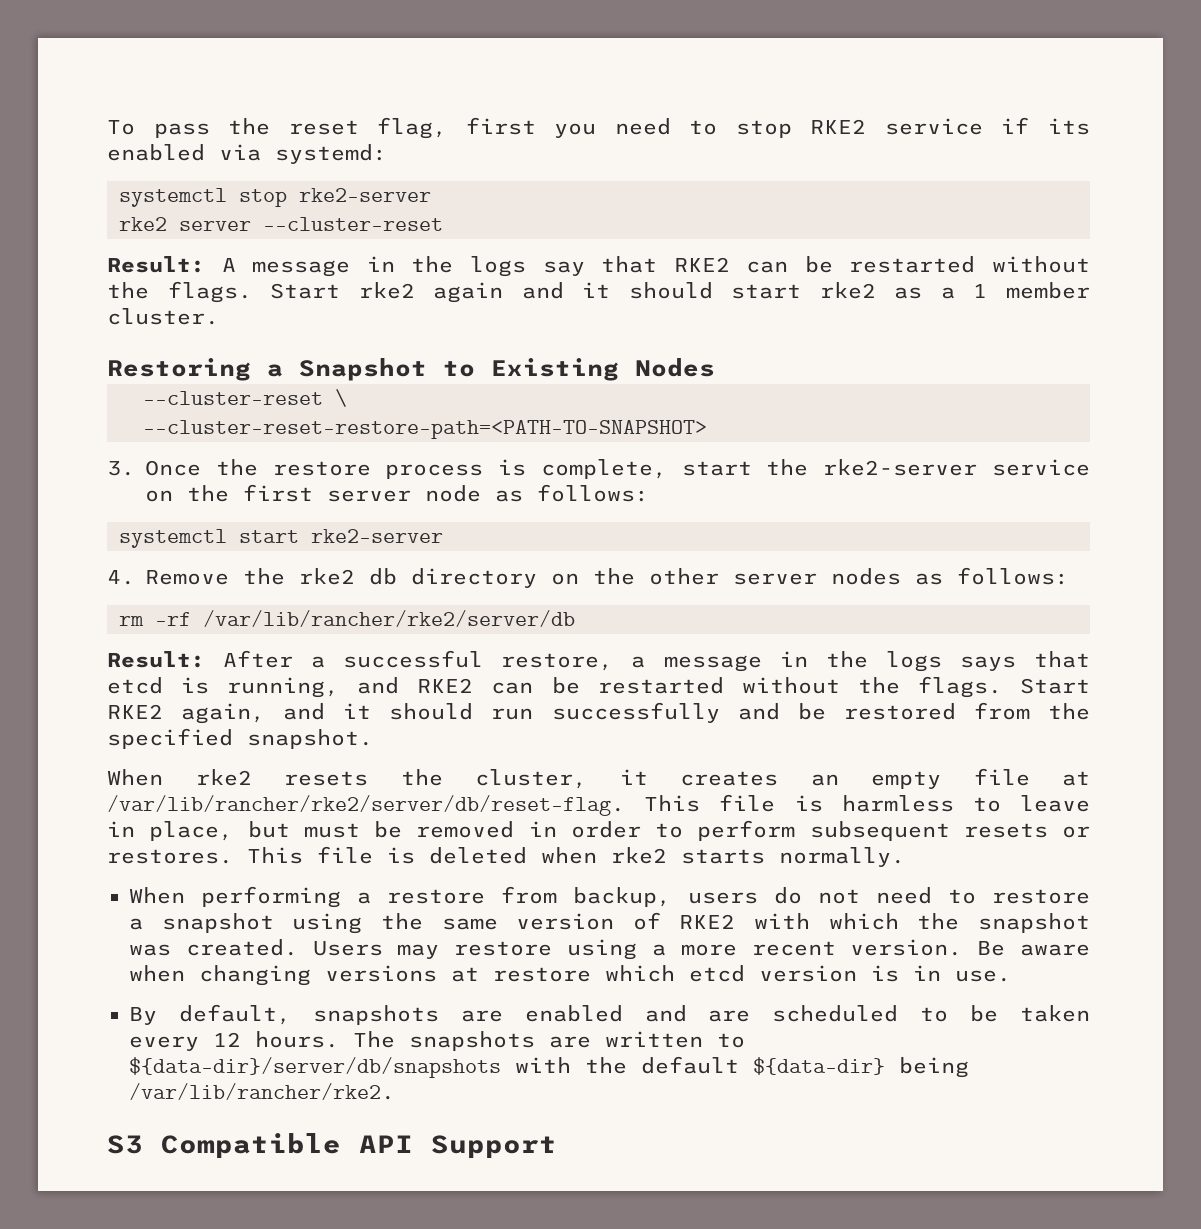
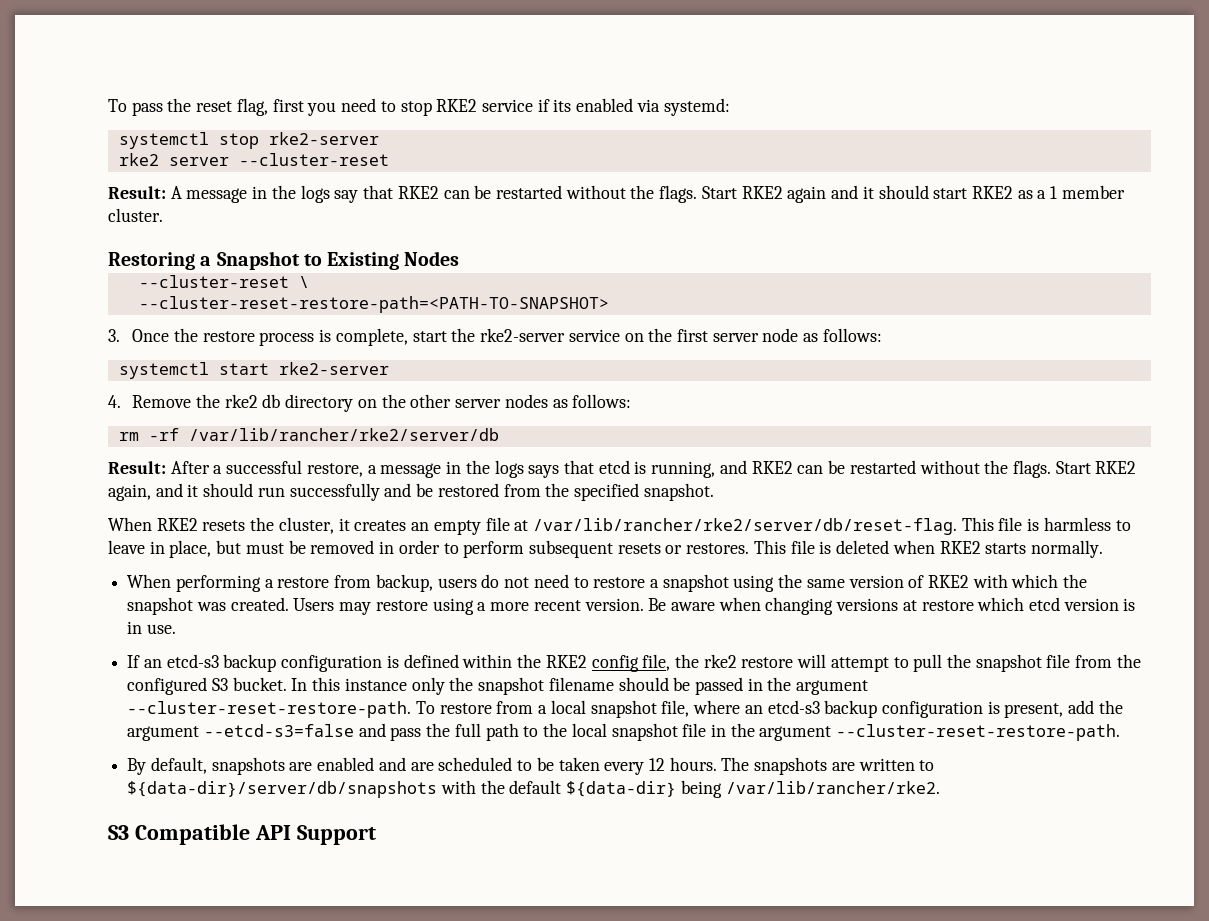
- Start rke2 again and it should start rke2 as a 1 member cluster.
+ Start RKE2 again and it should start RKE2 as a 1 member cluster.
- When rke2 resets the cluster, it creates an empty file at /var/lib/rancher/rke2/server/db/reset-flag.
+ When RKE2 resets the cluster, it creates an empty file at /var/lib/rancher/rke2/server/db/reset-flag.
- This file is deleted when rke2 starts normally.
+ This file is deleted when RKE2 starts normally.
+ If an etcd-s3 backup configuration is defined within the RKE2 config file, the rke2 restore will attempt to pull the snapshot file from the configured S3 bucket. In this instance only the snapshot filename should be passed in the argument --cluster-reset-restore-path. To restore from a local snapshot file, where an etcd-s3 backup configuration is present, add the argument --etcd-s3=false and pass the full path to the local snapshot file in the argument --cluster-reset-restore-path.

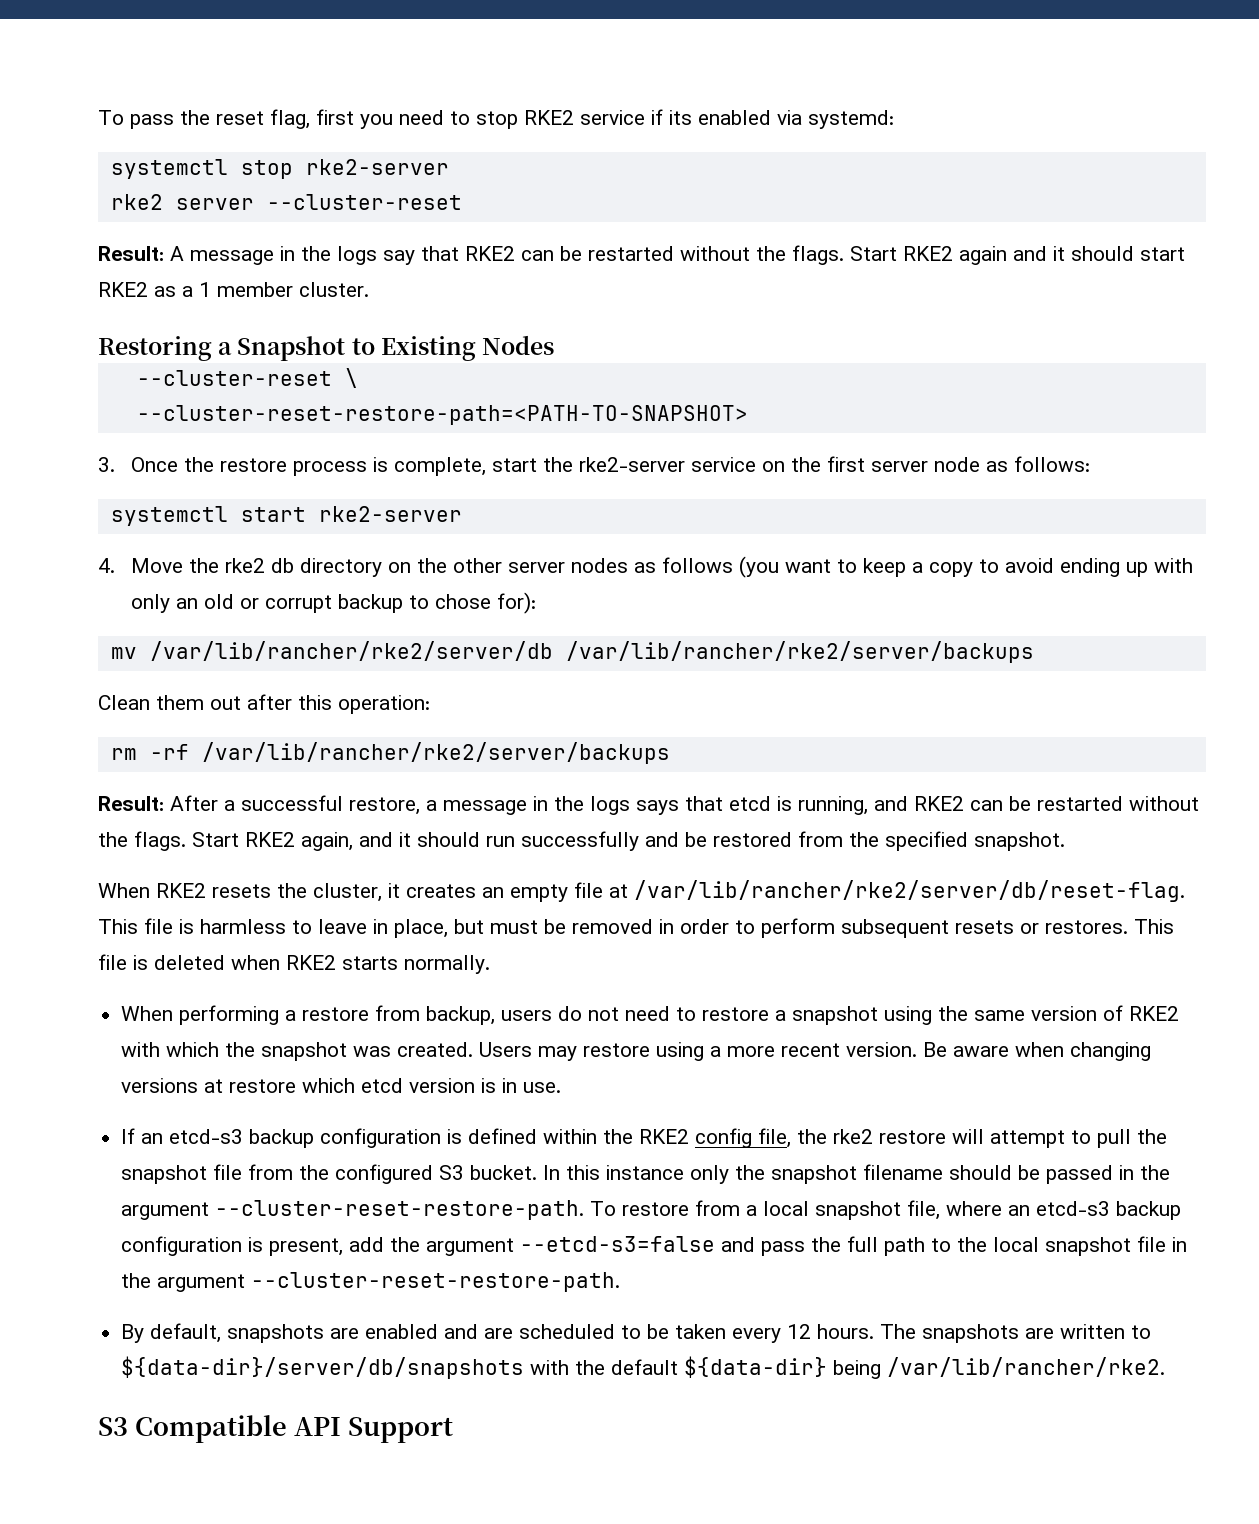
- 4. Remove the rke2 db directory on the other server nodes as follows:
+ 4. Move the rke2 db directory on the other server nodes as follows (you want to keep a copy to avoid ending up with only an old or corrupt backup to chose for):
+ mv /var/lib/rancher/rke2/server/db /var/lib/rancher/rke2/server/backups
+ Clean them out after this operation:
- rm -rf /var/lib/rancher/rke2/server/db
+ rm -rf /var/lib/rancher/rke2/server/backups

